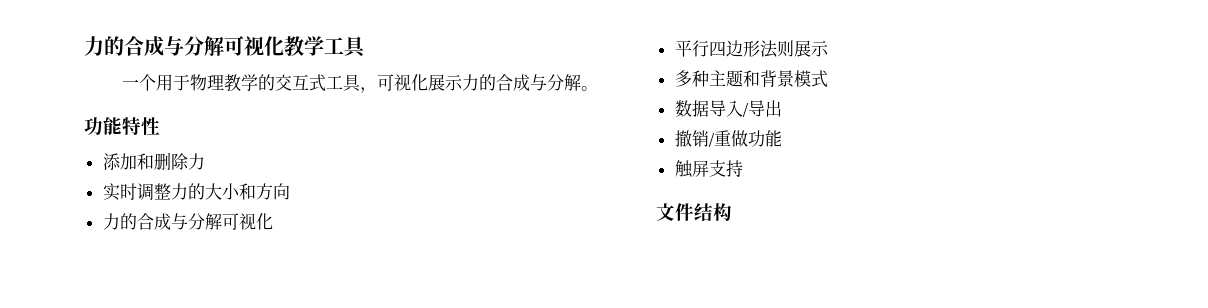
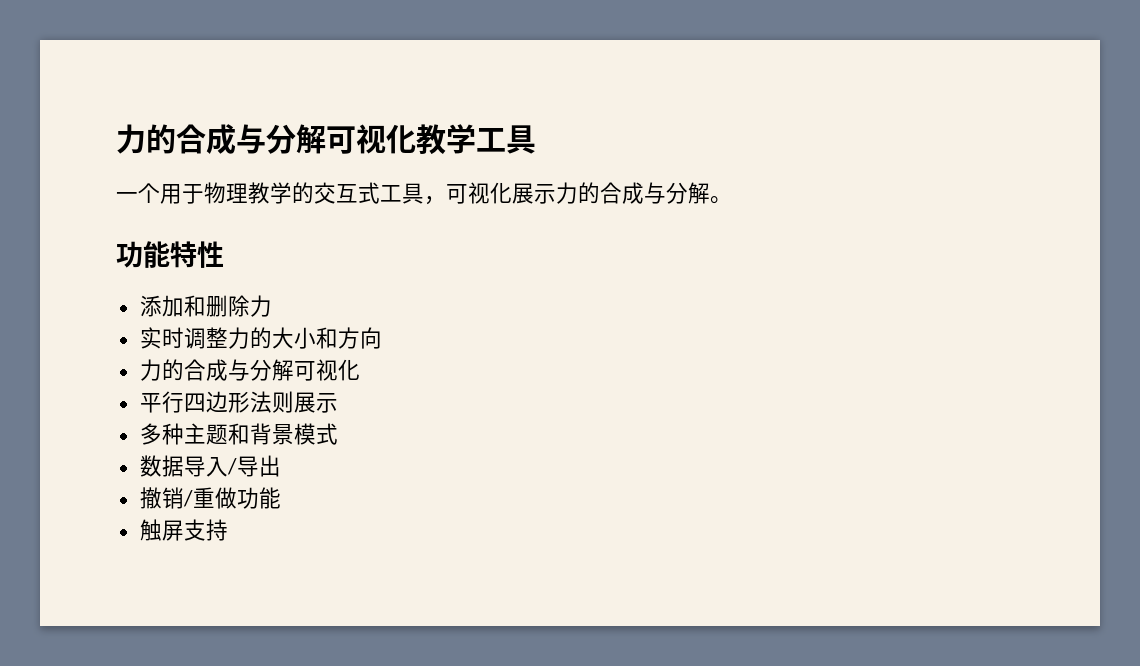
- 文件结构

